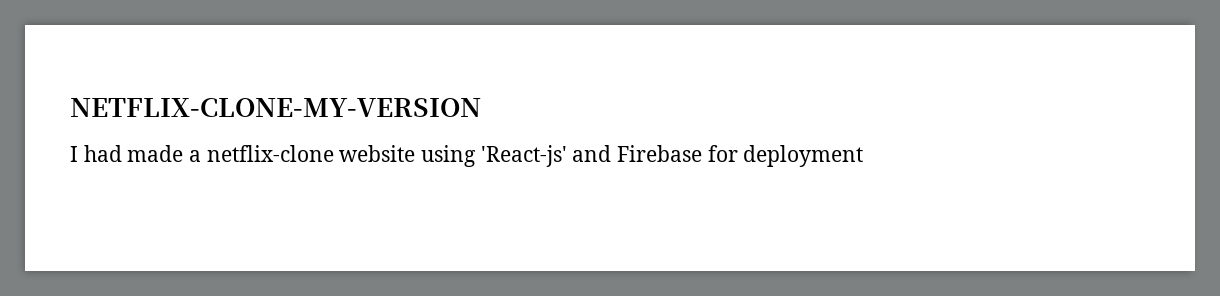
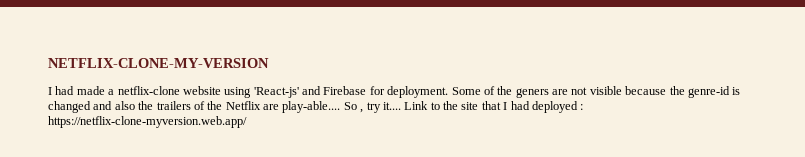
- I had made a netflix-clone website using 'React-js' and Firebase for deployment
+ I had made a netflix-clone website using 'React-js' and Firebase for deployment. Some of the geners are not visible because the genre-id is changed and also the trailers of the Netflix are play-able.... So , try it.... Link to the site that I had deployed : https://netflix-clone-myversion.web.app/

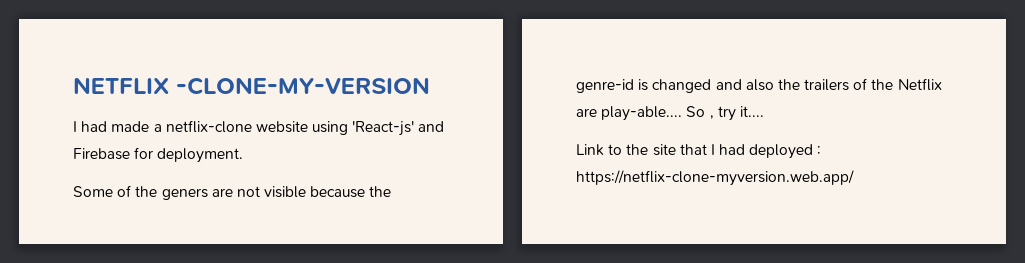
- NETFLIX-CLONE-MY-VERSION
+ NETFLIX -CLONE-MY-VERSION
- I had made a netflix-clone website using 'React-js' and Firebase for deployment. Some of the geners are not visible because the genre-id is changed and also the trailers of the Netflix are play-able....
+ I had made a netflix-clone website using 'React-js' and Firebase for deployment.
+ Some of the geners are not visible because the genre-id is changed and also the trailers of the Netflix are play-able....
- So , try it.... Link to the site that I had deployed : https://netflix-clone-myversion.web.app/
+ So , try it....
+ Link to the site that I had deployed : https://netflix-clone-myversion.web.app/

